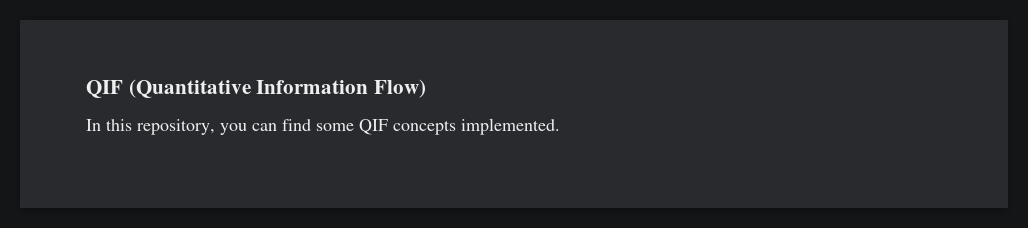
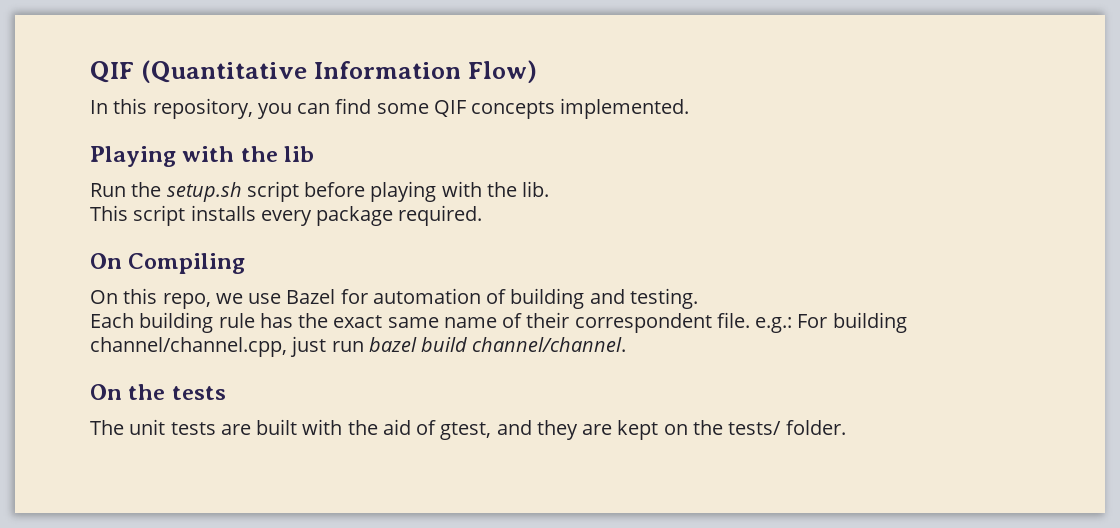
+ Playing with the lib
+ Run the setup.sh script before playing with the lib.
+ This script installs every package required.
+ On Compiling
+ On this repo, we use Bazel for automation of building and testing.
+ Each building rule has the exact same name of their correspondent file. e.g.: For building channel/channel.cpp, just run bazel build channel/channel.
+ On the tests
+ The unit tests are built with the aid of gtest, and they are kept on the tests/ folder.

